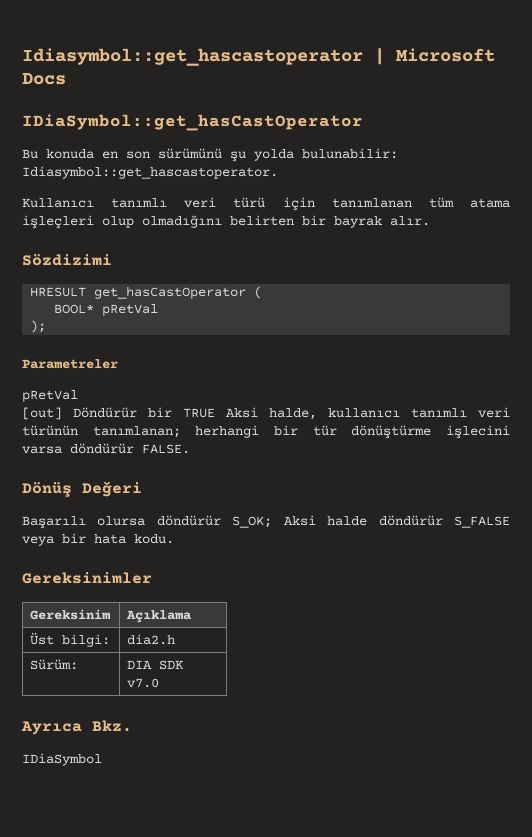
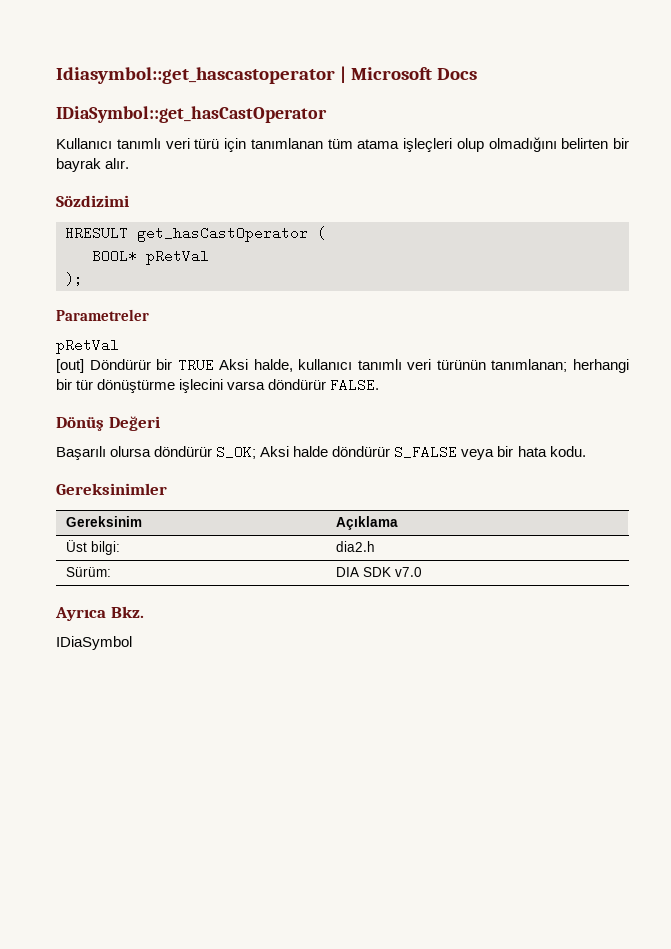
- Bu konuda en son sürümünü şu yolda bulunabilir: Idiasymbol::get_hascastoperator.

